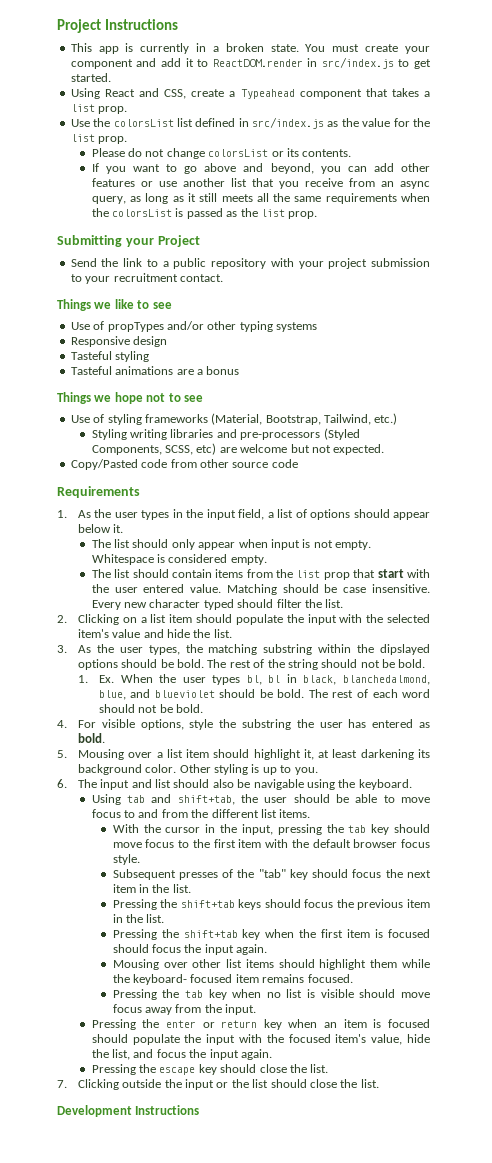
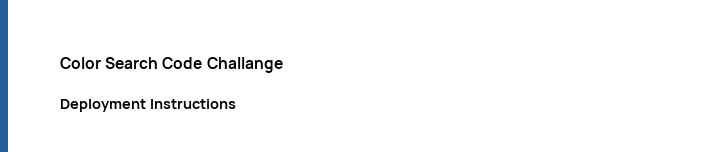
- Project Instructions
- This app is currently in a broken state. You must create your component and add it to ReactDOM.render in src/index.js to get started.
- Using React and CSS, create a Typeahead component that takes a list prop.
- Use the colorsList list defined in src/index.js as the value for the list prop.
- Please do not change colorsList or its contents.
- If you want to go above and beyond, you can add other features or use another list that you receive from an async query, as long as it still meets all the same requirements when the colorsList is passed as the list prop.
- Submitting your Project
- Send the link to a public repository with your project submission to your recruitment contact.
- Things we like to see
- Use of propTypes and/or other typing systems
- Responsive design
- Tasteful styling
- Tasteful animations are a bonus
- Things we hope not to see
- Use of styling frameworks (Material, Bootstrap, Tailwind, etc.)
- Styling writing libraries and pre-processors (Styled Components, SCSS, etc) are welcome but not expected.
- Copy/Pasted code from other source code
- Requirements
- 1. As the user types in the input field, a list of options should appear below it.
- The list should only appear when input is not empty. Whitespace is considered empty.
- The list should contain items from the list prop that start with the user entered value. Matching should be case insensitive. Every new character typed should filter the list.
- 2. Clicking on a list item should populate the input with the selected item's value and hide the list.
- 3. As the user types, the matching substring within the dipslayed options should be bold. The rest of the string should not be bold.
- 1. Ex. When the user types bl, bl in black, blanchedalmond, blue, and blueviolet should be bold. The rest of each word should not be bold.
- 4. For visible options, style the substring the user has entered as bold.
- 5. Mousing over a list item should highlight it, at least darkening its background color. Other styling is up to you.
- 6. The input and list should also be navigable using the keyboard.
- Using tab and shift+tab, the user should be able to move focus to and from the different list items.
- With the cursor in the input, pressing the tab key should move focus to the first item with the default browser focus style.
- Subsequent presses of the "tab" key should focus the next item in the list.
- Pressing the shift+tab keys should focus the previous item in the list.
- Pressing the shift+tab key when the first item is focused should focus the input again.
- Mousing over other list items should highlight them while the keyboard- focused item remains focused.
- Pressing the tab key when no list is visible should move focus away from the input.
- Pressing the enter or return key when an item is focused should populate the input with the focused item's value, hide the list, and focus the input again.
- Pressing the escape key should close the list.
- 7. Clicking outside the input or the list should close the list.
- Development Instructions
+ Color Search Code Challange
+ Deployment Instructions

